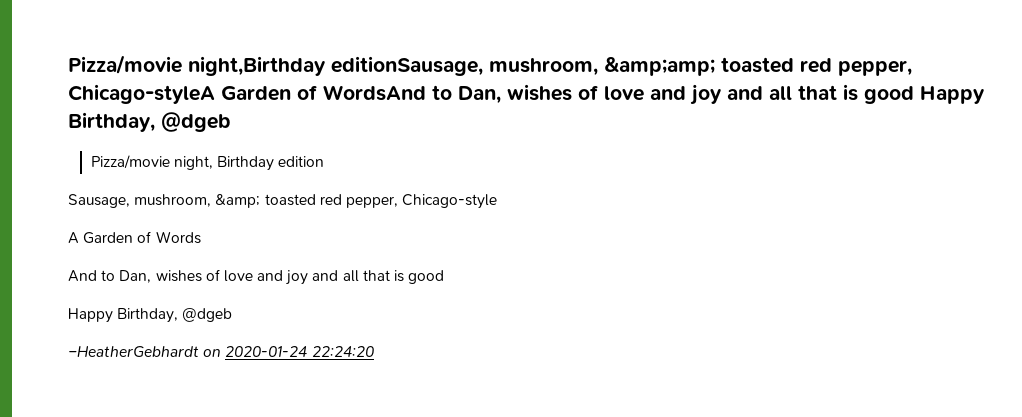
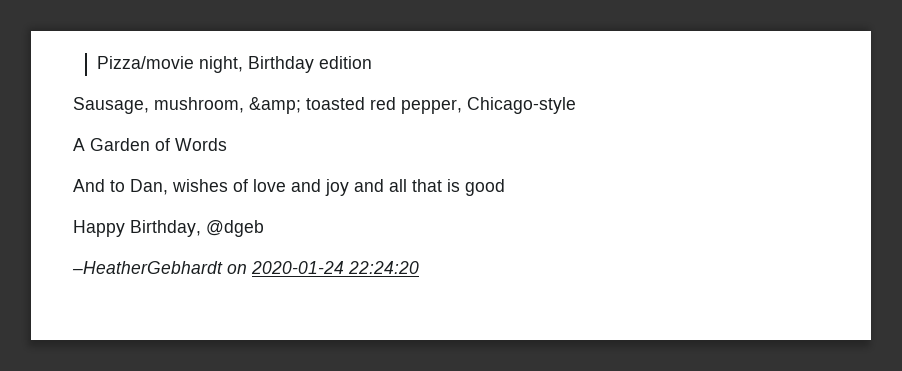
- Pizza/movie night,Birthday editionSausage, mushroom, &amp;amp; toasted red pepper, Chicago-styleA Garden of WordsAnd to Dan, wishes of love and joy and all that is good Happy Birthday, @dgeb

